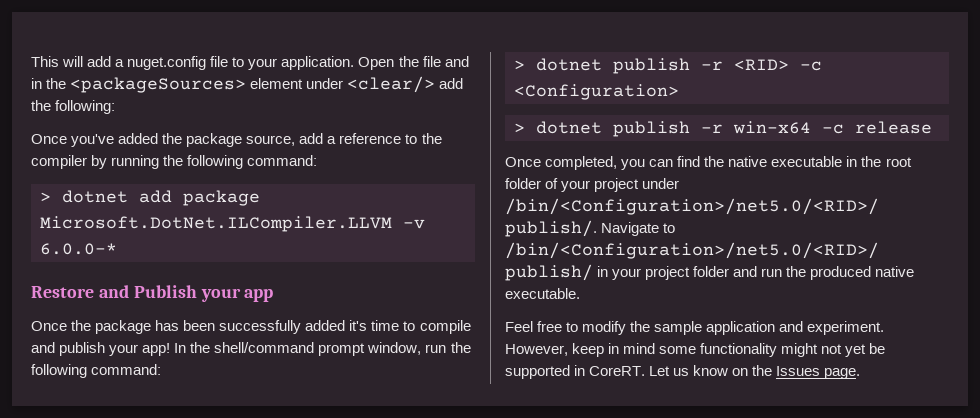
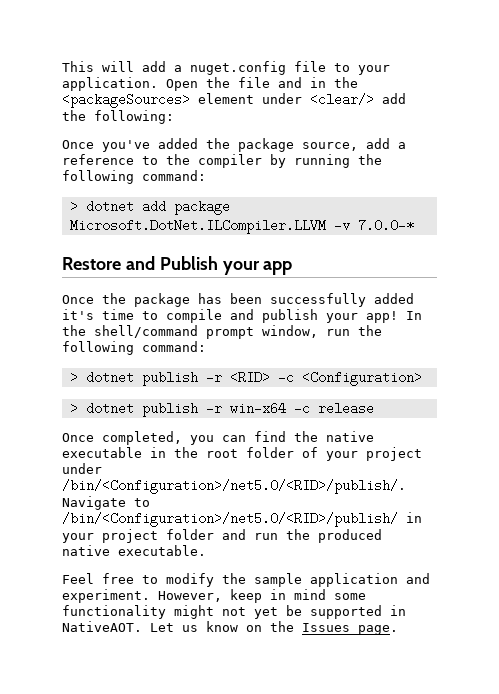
- > dotnet add package Microsoft.DotNet.ILCompiler.LLVM -v 6.0.0-*
+ > dotnet add package Microsoft.DotNet.ILCompiler.LLVM -v 7.0.0-*
- However, keep in mind some functionality might not yet be supported in CoreRT.
+ However, keep in mind some functionality might not yet be supported in NativeAOT.

